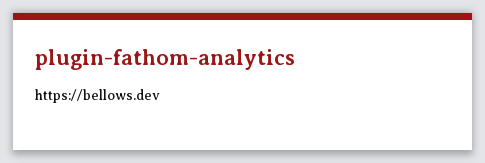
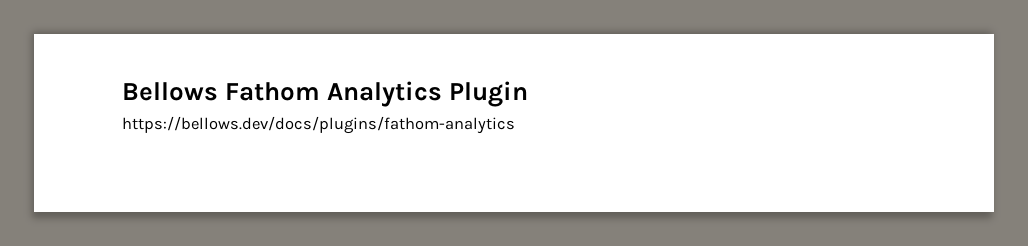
- plugin-fathom-analytics
- https://bellows.dev
+ Bellows Fathom Analytics Plugin
+ https://bellows.dev/docs/plugins/fathom-analytics

